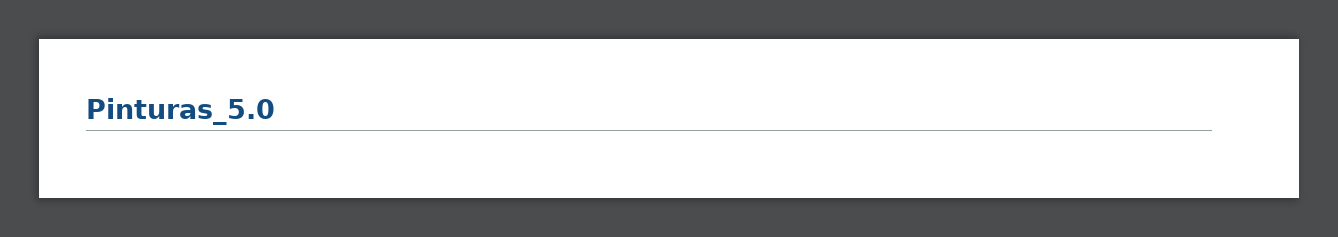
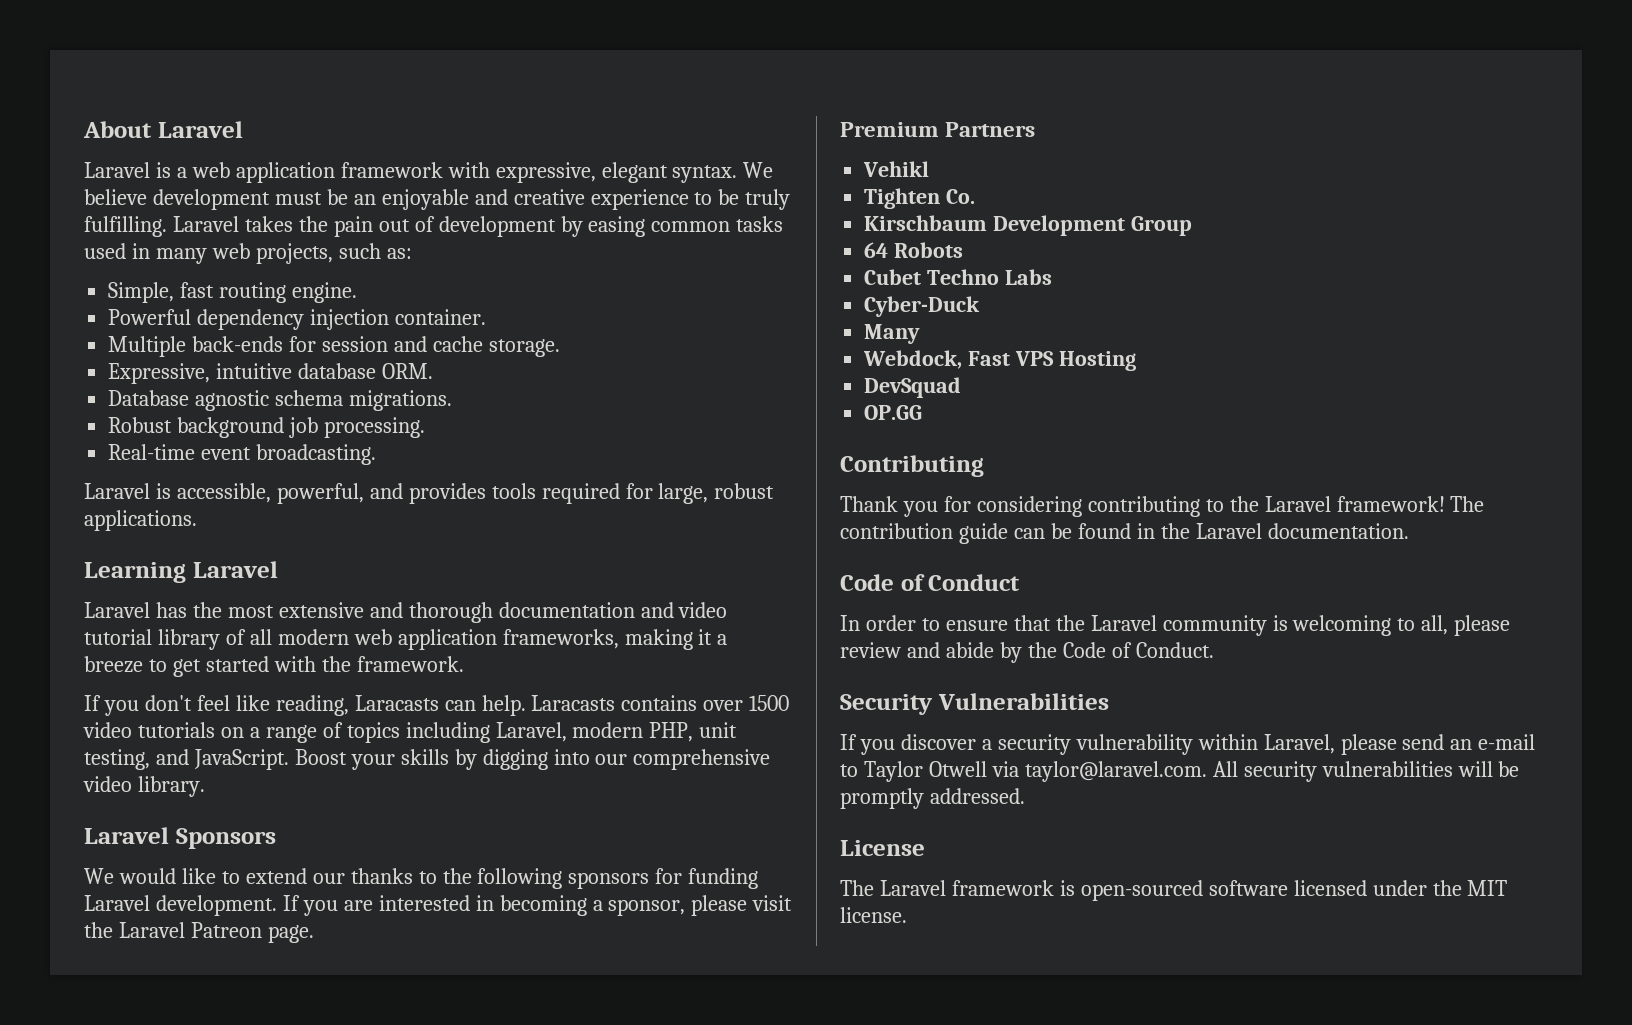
- Pinturas_5.0
+ About Laravel
+ Laravel is a web application framework with expressive, elegant syntax. We believe development must be an enjoyable and creative experience to be truly fulfilling. Laravel takes the pain out of development by easing common tasks used in many web projects, such as:
+ Simple, fast routing engine.
+ Powerful dependency injection container.
+ Multiple back-ends for session and cache storage.
+ Expressive, intuitive database ORM.
+ Database agnostic schema migrations.
+ Robust background job processing.
+ Real-time event broadcasting.
+ Laravel is accessible, powerful, and provides tools required for large, robust applications.
+ Learning Laravel
+ Laravel has the most extensive and thorough documentation and video tutorial library of all modern web application frameworks, making it a breeze to get started with the framework.
+ If you don't feel like reading, Laracasts can help. Laracasts contains over 1500 video tutorials on a range of topics including Laravel, modern PHP, unit testing, and JavaScript. Boost your skills by digging into our comprehensive video library.
+ Laravel Sponsors
+ We would like to extend our thanks to the following sponsors for funding Laravel development. If you are interested in becoming a sponsor, please visit the Laravel Patreon page.
+ Premium Partners
+ Vehikl
+ Tighten Co.
+ Kirschbaum Development Group
+ 64 Robots
+ Cubet Techno Labs
+ Cyber-Duck
+ Many
+ Webdock, Fast VPS Hosting
+ DevSquad
+ OP.GG
+ Contributing
+ Thank you for considering contributing to the Laravel framework! The contribution guide can be found in the Laravel documentation.
+ Code of Conduct
+ In order to ensure that the Laravel community is welcoming to all, please review and abide by the Code of Conduct.
+ Security Vulnerabilities
+ If you discover a security vulnerability within Laravel, please send an e-mail to Taylor Otwell via taylor@laravel.com. All security vulnerabilities will be promptly addressed.
+ License
+ The Laravel framework is open-sourced software licensed under the MIT license.

